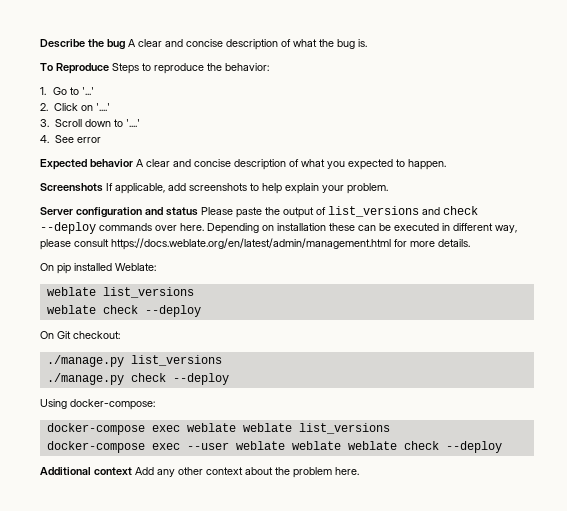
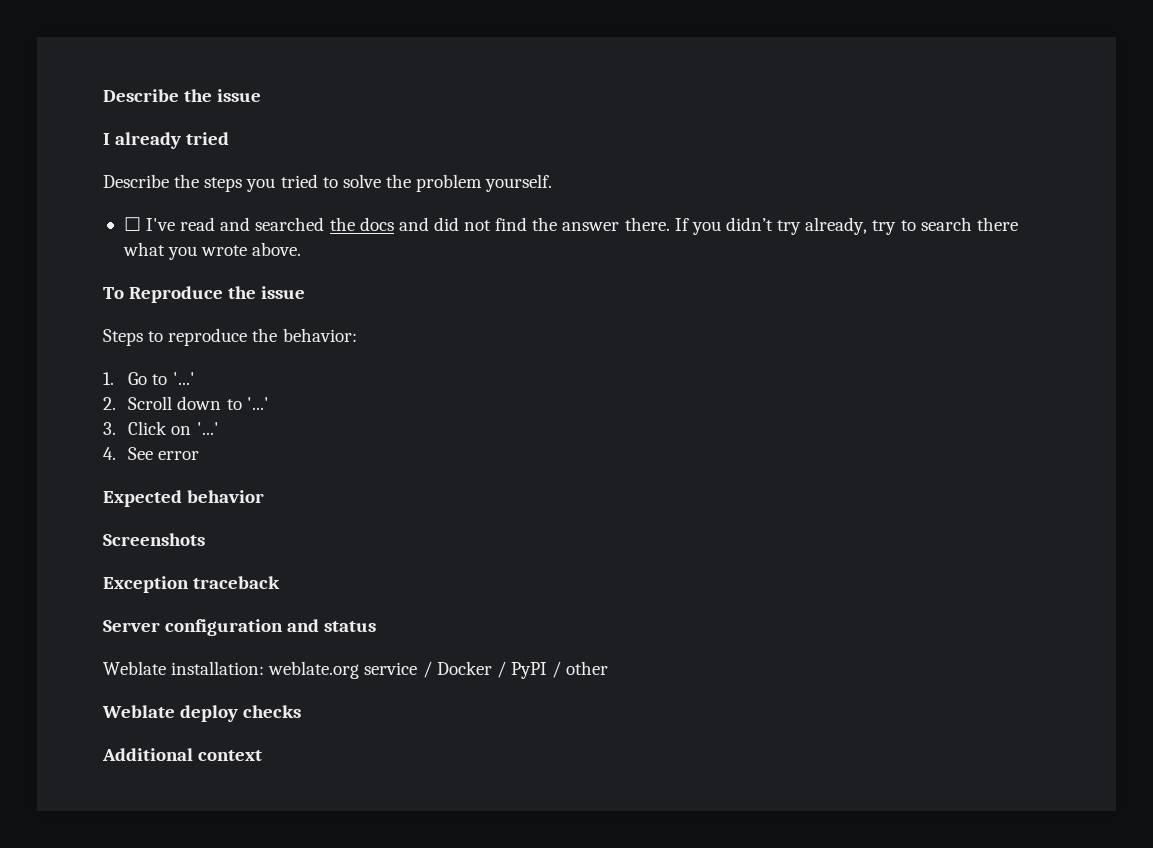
- Describe the bug A clear and concise description of what the bug is.
+ Describe the issue
+ I already tried
+ Describe the steps you tried to solve the problem yourself.
+ ☐ I've read and searched the docs and did not find the answer there. If you didn’t try already, try to search there what you wrote above.
- To Reproduce Steps to reproduce the behavior:
+ To Reproduce the issue
+ Steps to reproduce the behavior:
- 2. Click on '....'
- 3. Scroll down to '....'
+ 2. Scroll down to '...'
+ 3. Click on '...'
- Expected behavior A clear and concise description of what you expected to happen.
- Screenshots If applicable, add screenshots to help explain your problem.
- Server configuration and status Please paste the output of list_versions and check --deploy commands over here. Depending on installation these can be executed in different way, please consult https://docs.weblate.org/en/latest/admin/management.html for more details.
- On pip installed Weblate:
- weblate list_versions
- weblate check --deploy
- On Git checkout:
- ./manage.py list_versions
- ./manage.py check --deploy
- Using docker-compose:
- docker-compose exec weblate weblate list_versions
- docker-compose exec --user weblate weblate weblate check --deploy
- Additional context Add any other context about the problem here.
+ Expected behavior
+ Screenshots
+ Exception traceback
+ Server configuration and status
+ Weblate installation: weblate.org service / Docker / PyPI / other
+ Weblate deploy checks
+ Additional context

